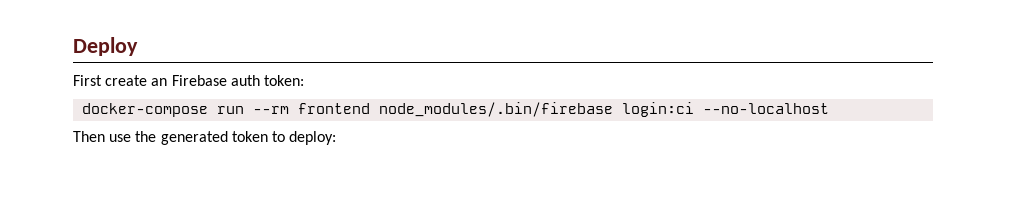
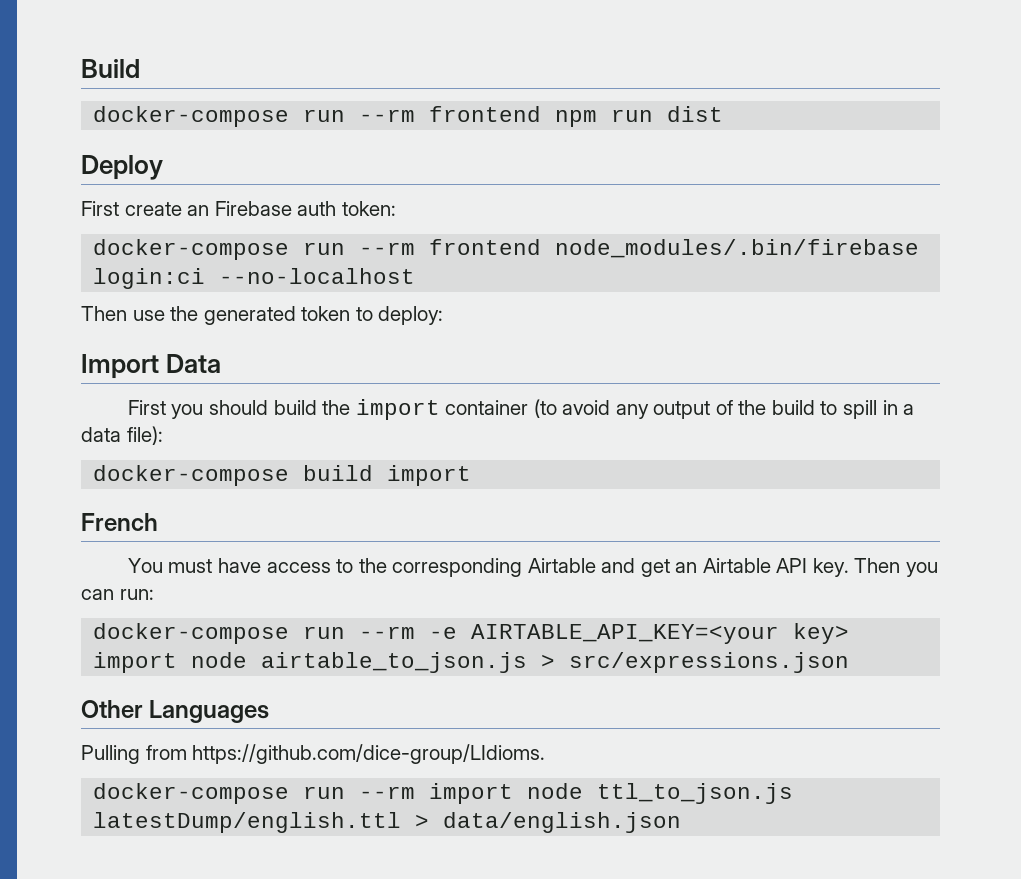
+ Build
+ docker-compose run --rm frontend npm run dist
+ Import Data
+ First you should build the import container (to avoid any output of the build to spill in a data file):
+ docker-compose build import
+ French
+ You must have access to the corresponding Airtable and get an Airtable API key. Then you can run:
+ docker-compose run --rm -e AIRTABLE_API_KEY=<your key> import node airtable_to_json.js > src/expressions.json
+ Other Languages
+ Pulling from https://github.com/dice-group/LIdioms.
+ docker-compose run --rm import node ttl_to_json.js latestDump/english.ttl > data/english.json

